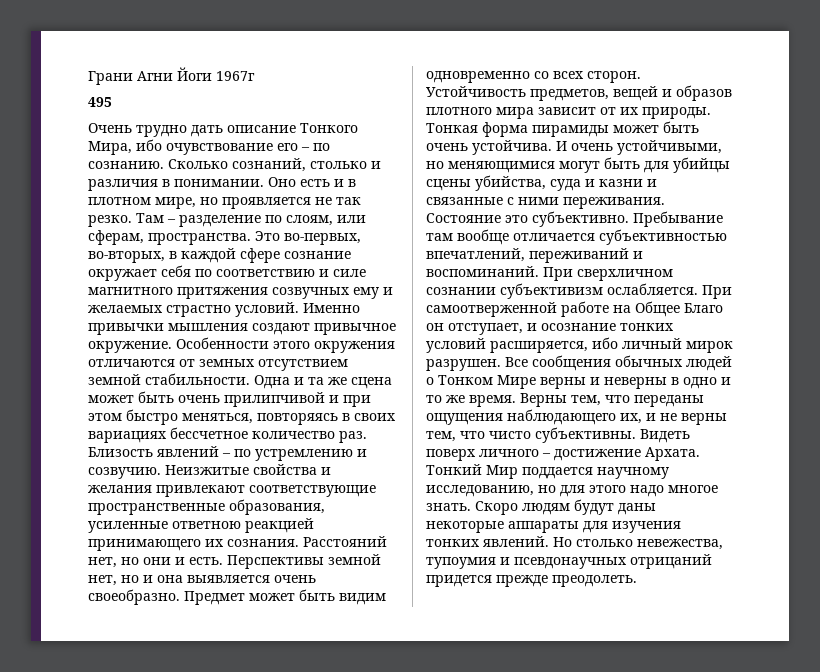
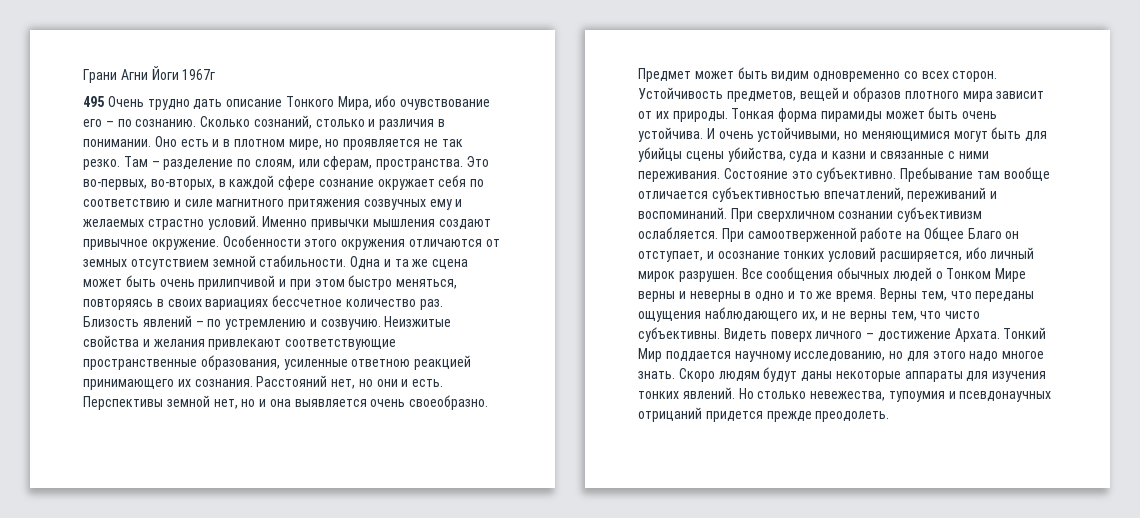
- 495
- Очень трудно дать описание Тонкого Мира, ибо очувствование его – по сознанию.
+ 495 Очень трудно дать описание Тонкого Мира, ибо очувствование его – по сознанию.

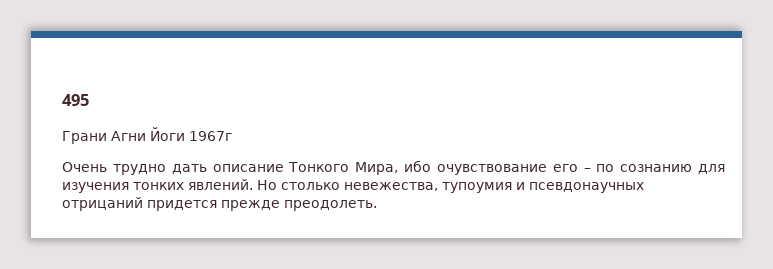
+ 495
- 495 Очень трудно дать описание Тонкого Мира, ибо очувствование его – по сознанию. Сколько сознаний, столько и различия в понимании. Оно есть и в плотном мире, но проявляется не так резко. Там – разделение по слоям, или сферам, пространства. Это во-первых, во-вторых, в каждой сфере сознание окружает себя по соответствию и силе магнитного притяжения созвучных ему и желаемых страстно условий. Именно привычки мышления создают привычное окружение. Особенности этого окружения отличаются от земных отсутствием земной стабильности. Одна и та же сцена может быть очень прилипчивой и при этом быстро меняться, повторяясь в своих вариациях бессчетное количество раз. Близость явлений – по устремлению и созвучию. Неизжитые свойства и желания привлекают соответствующие пространственные образования, усиленные ответною реакцией принимающего их сознания. Расстояний нет, но они и есть. Перспективы земной нет, но и она выявляется очень своеобразно. Предмет может быть видим одновременно со всех сторон. Устойчивость предметов, вещей и образов плотного мира зависит от их природы. Тонкая форма пирамиды может быть очень устойчива. И очень устойчивыми, но меняющимися могут быть для убийцы сцены убийства, суда и казни и связанные с ними переживания. Состояние это субъективно. Пребывание там вообще отличается субъективностью впечатлений, переживаний и воспоминаний. При сверхличном сознании субъективизм ослабляется. При самоотверженной работе на Общее Благо он отступает, и осознание тонких условий расширяется, ибо личный мирок разрушен. Все сообщения обычных людей о Тонком Мире верны и неверны в одно и то же время. Верны тем, что переданы ощущения наблюдающего их, и не верны тем, что чисто субъективны. Видеть поверх личного – достижение Архата. Тонкий Мир поддается научному исследованию, но для этого надо многое знать. Скоро людям будут даны некоторые аппараты для изучения тонких явлений.
+ Очень трудно дать описание Тонкого Мира, ибо очувствование его – по сознанию для изучения тонких явлений.

